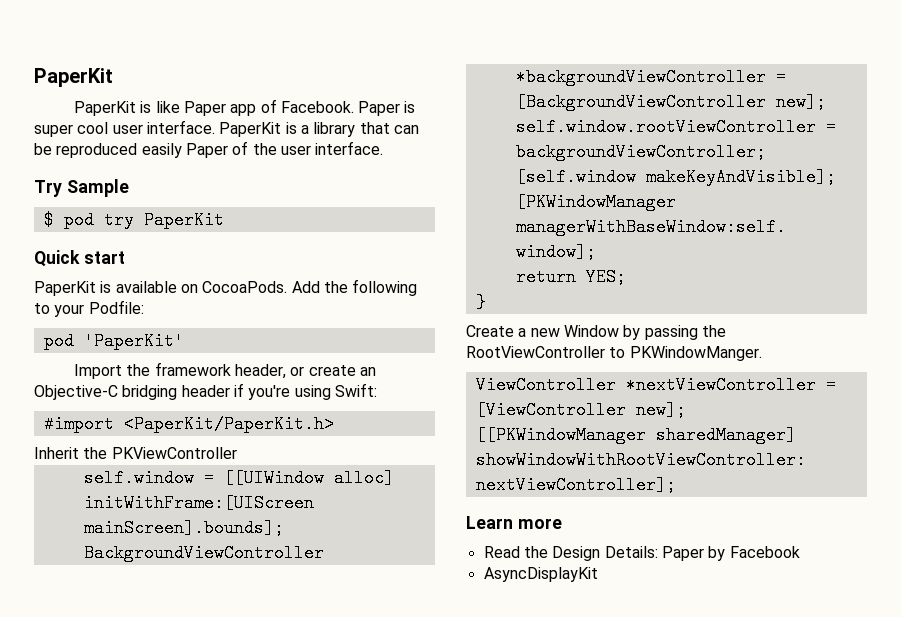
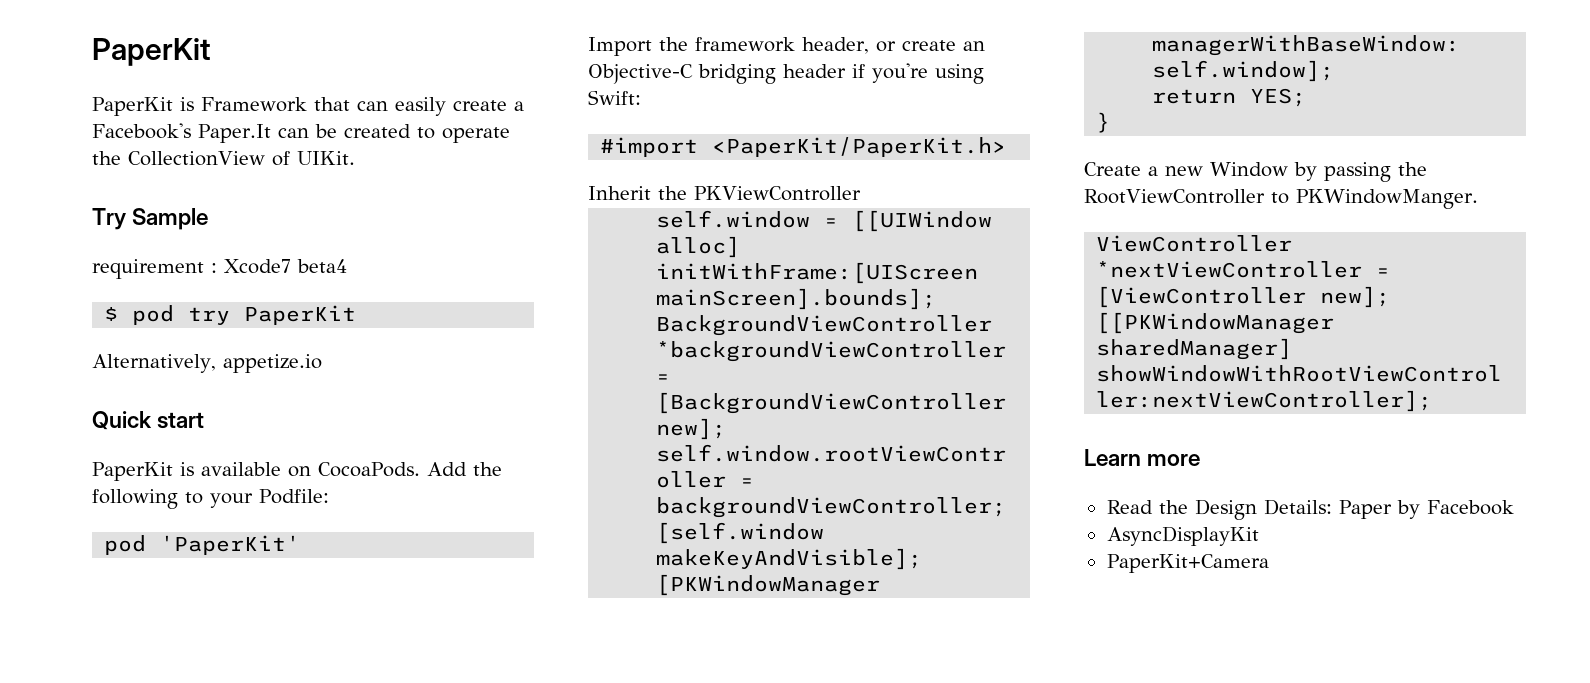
- PaperKit is like Paper app of Facebook. Paper is super cool user interface. PaperKit is a library that can be reproduced easily Paper of the user interface.
+ PaperKit is Framework that can easily create a Facebook's Paper.It can be created to operate the CollectionView of UIKit.
  Try Sample
+ requirement : Xcode7 beta4
+ Alternatively, appetize.io
+ PaperKit+Camera

